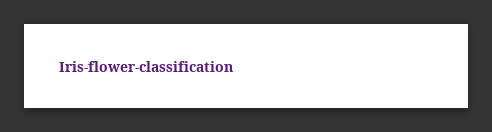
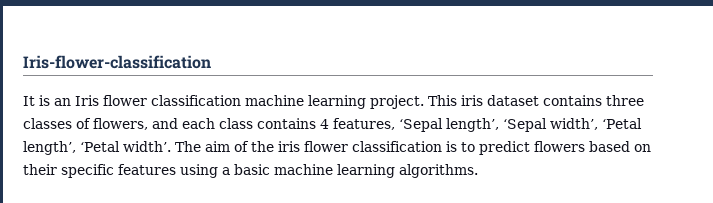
+ It is an Iris flower classification machine learning project. This iris dataset contains three classes of flowers, and each class contains 4 features, ‘Sepal length’, ‘Sepal width’, ‘Petal length’, ‘Petal width’. The aim of the iris flower classification is to predict flowers based on their specific features using a basic machine learning algorithms.

